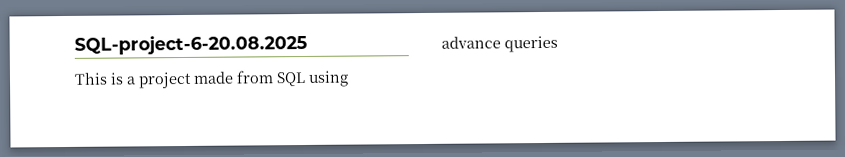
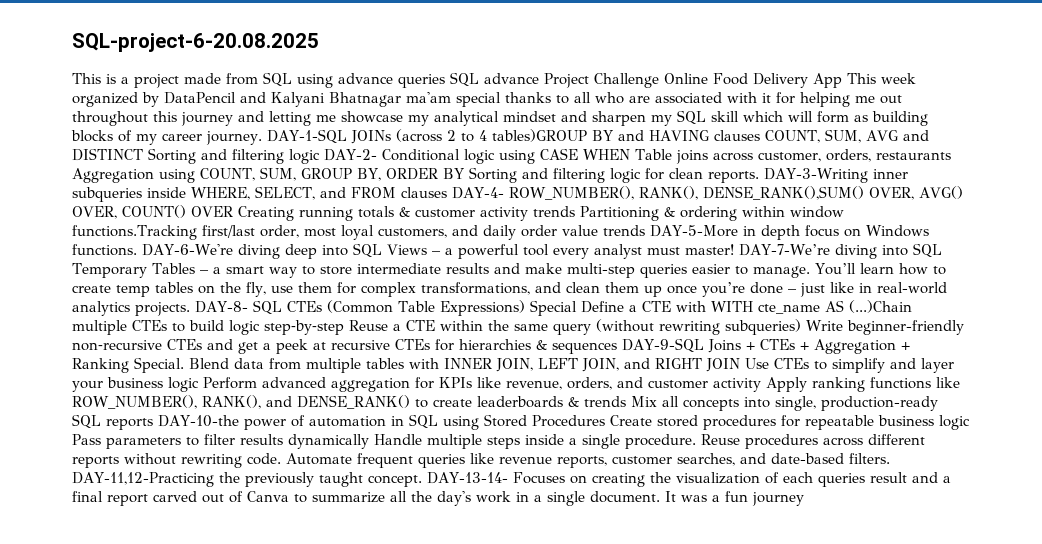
- This is a project made from SQL using advance queries
+ This is a project made from SQL using advance queries SQL advance Project Challenge Online Food Delivery App This week organized by DataPencil and Kalyani Bhatnagar ma'am special thanks to all who are associated with it for helping me out throughout this journey and letting me showcase my analytical mindset and sharpen my SQL skill which will form as building blocks of my career journey. DAY-1-SQL JOINs (across 2 to 4 tables)GROUP BY and HAVING clauses COUNT, SUM, AVG and DISTINCT Sorting and filtering logic DAY-2- Conditional logic using CASE WHEN Table joins across customer, orders, restaurants Aggregation using COUNT, SUM, GROUP BY, ORDER BY Sorting and filtering logic for clean reports. DAY-3-Writing inner subqueries inside WHERE, SELECT, and FROM clauses DAY-4- ROW_NUMBER(), RANK(), DENSE_RANK(),SUM() OVER, AVG() OVER, COUNT() OVER Creating running totals & customer activity trends Partitioning & ordering within window functions.Tracking first/last order, most loyal customers, and daily order value trends DAY-5-More in depth focus on Windows functions. DAY-6-We're diving deep into SQL Views – a powerful tool every analyst must master! DAY-7-We’re diving into SQL Temporary Tables – a smart way to store intermediate results and make multi-step queries easier to manage. You’ll learn how to create temp tables on the fly, use them for complex transformations, and clean them up once you’re done – just like in real-world analytics projects. DAY-8- SQL CTEs (Common Table Expressions) Special Define a CTE with WITH cte_name AS (...)Chain multiple CTEs to build logic step‑by‑step Reuse a CTE within the same query (without rewriting subqueries) Write beginner-friendly non‑recursive CTEs and get a peek at recursive CTEs for hierarchies & sequences DAY-9-SQL Joins + CTEs + Aggregation + Ranking Special. Blend data from multiple tables with INNER JOIN, LEFT JOIN, and RIGHT JOIN Use CTEs to simplify and layer your business logic Perform advanced aggregation for KPIs like revenue, orders, and customer activity Apply ranking functions like ROW_NUMBER(), RANK(), and DENSE_RANK() to create leaderboards & trends Mix all concepts into single, production-ready SQL reports DAY-10-the power of automation in SQL using Stored Procedures Create stored procedures for repeatable business logic Pass parameters to filter results dynamically Handle multiple steps inside a single procedure. Reuse procedures across different reports without rewriting code. Automate frequent queries like revenue reports, customer searches, and date-based filters. DAY-11,12-Practicing the previously taught concept. DAY-13-14- Focuses on creating the visualization of each queries result and a final report carved out of Canva to summarize all the day's work in a single document. It was a fun journey

